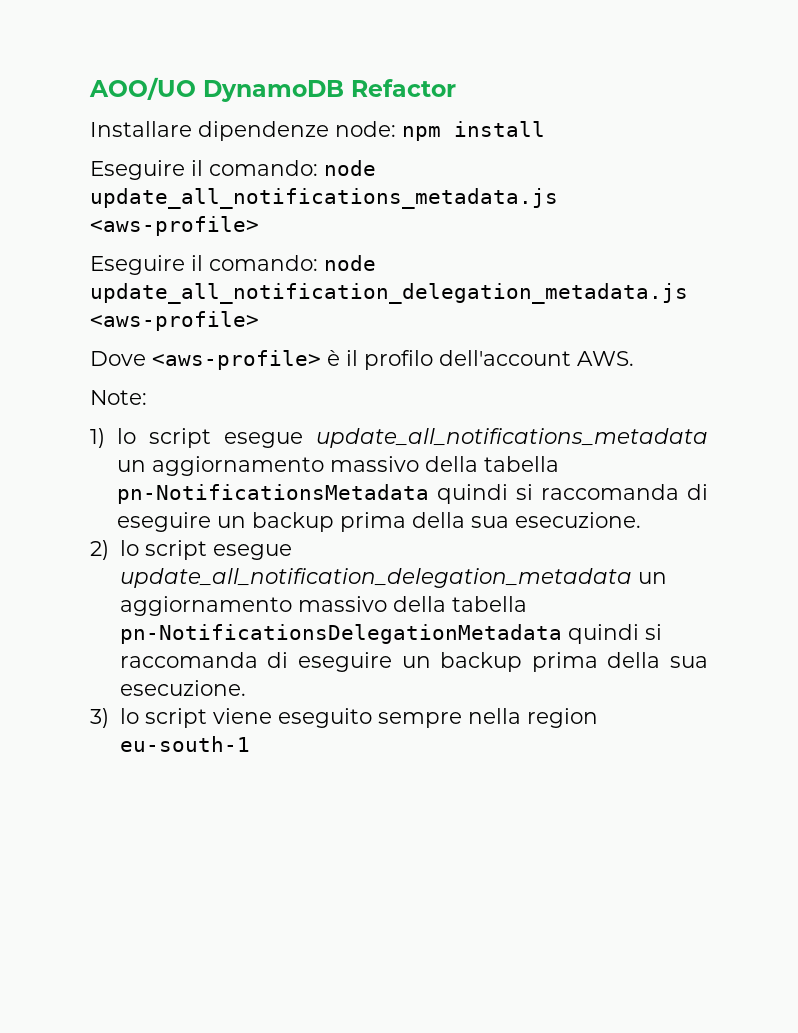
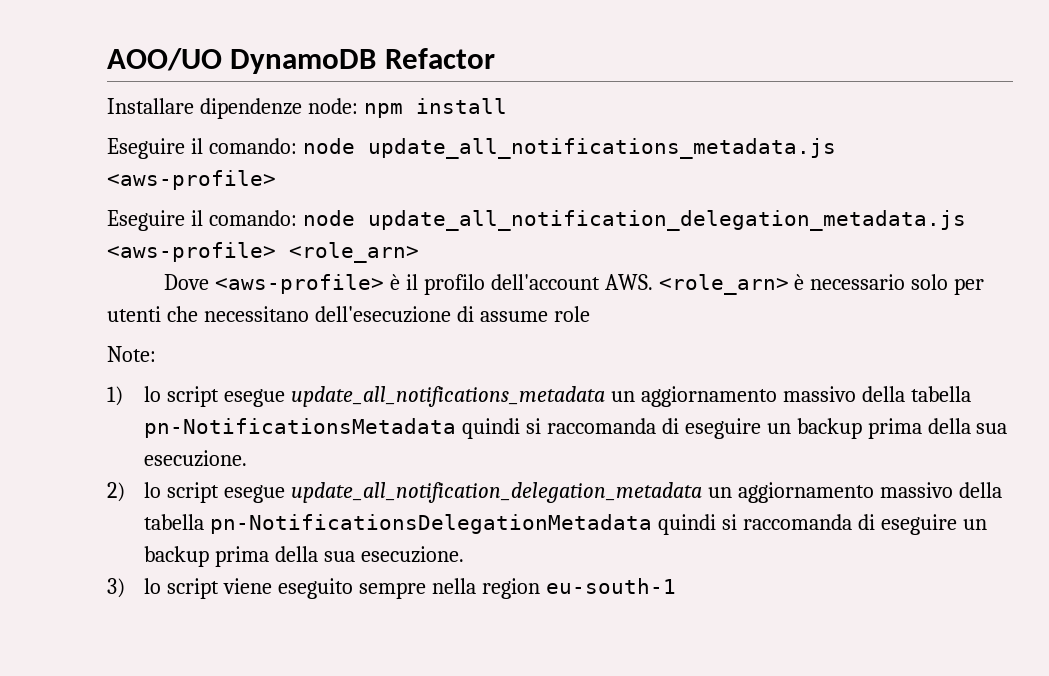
- Eseguire il comando: node update_all_notification_delegation_metadata.js <aws-profile>
+ Eseguire il comando: node update_all_notification_delegation_metadata.js <aws-profile> <role_arn>
- Dove <aws-profile> è il profilo dell'account AWS.
+ Dove <aws-profile> è il profilo dell'account AWS. <role_arn> è necessario solo per utenti che necessitano dell'esecuzione di assume role

